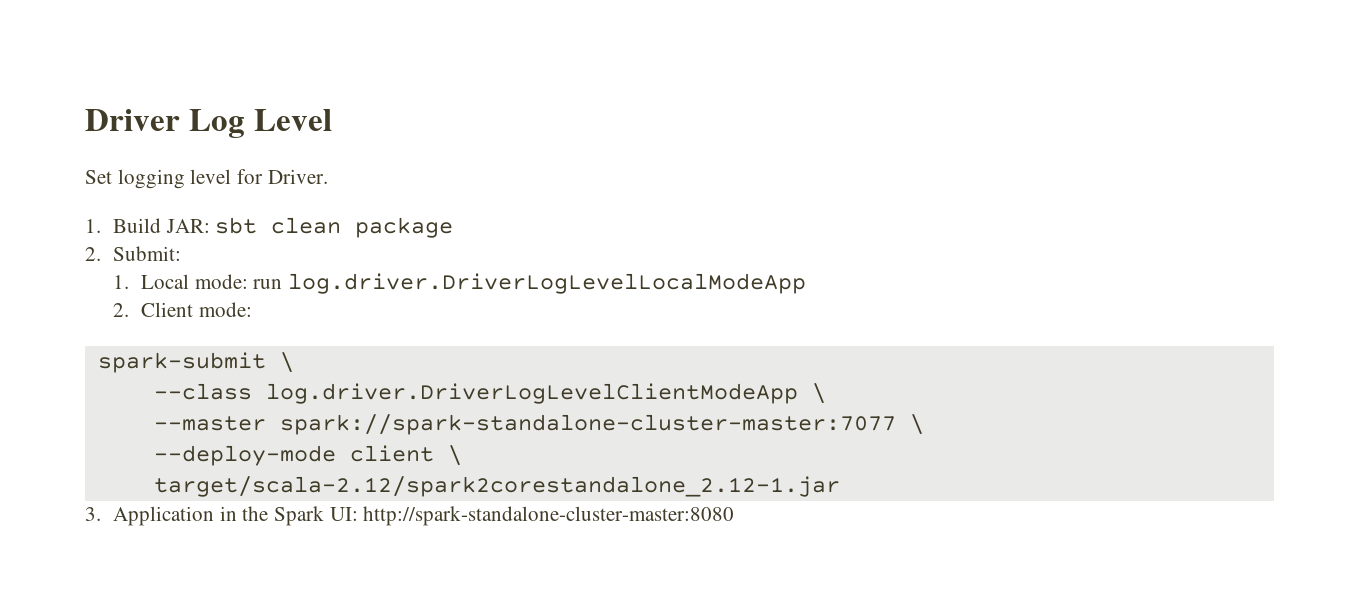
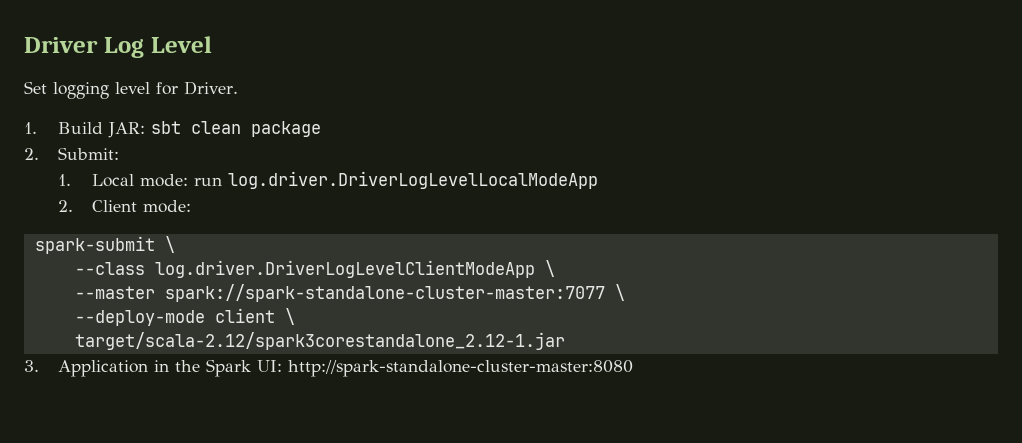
- target/scala-2.12/spark2corestandalone_2.12-1.jar
+ target/scala-2.12/spark3corestandalone_2.12-1.jar

